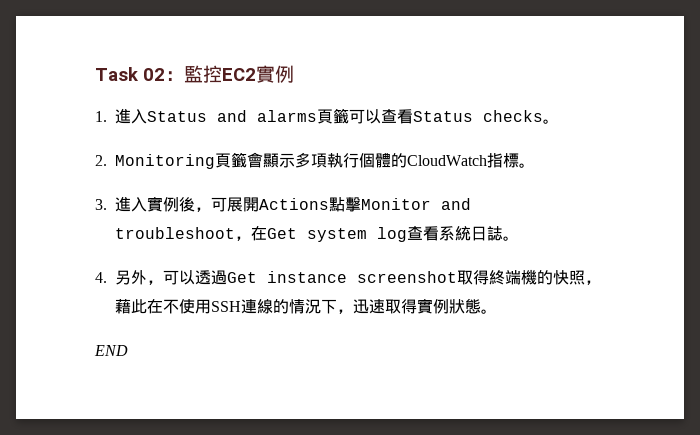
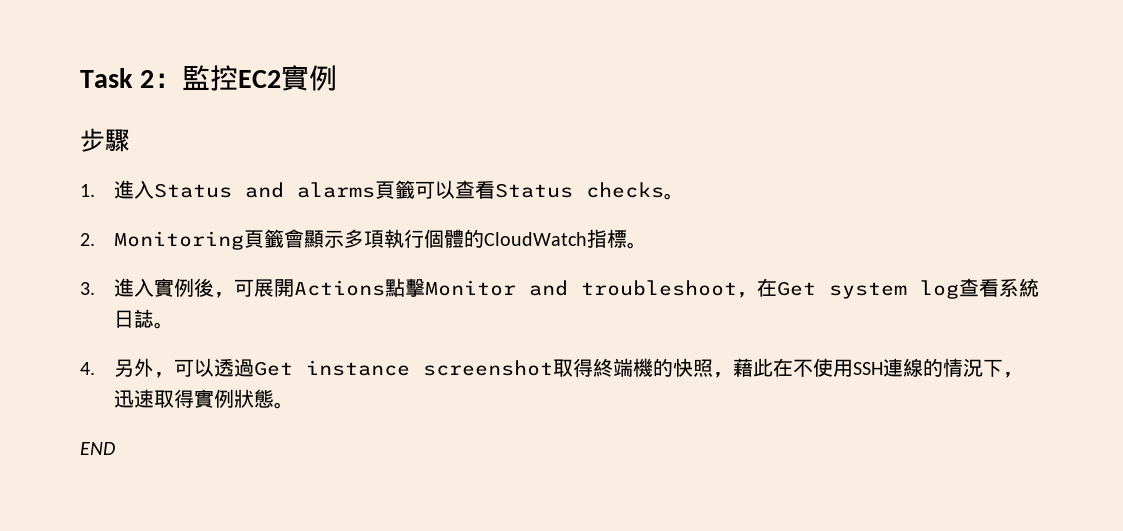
- Task 02：監控EC2實例
+ Task 2：監控EC2實例
+ 步驟

